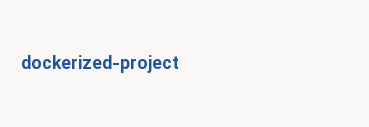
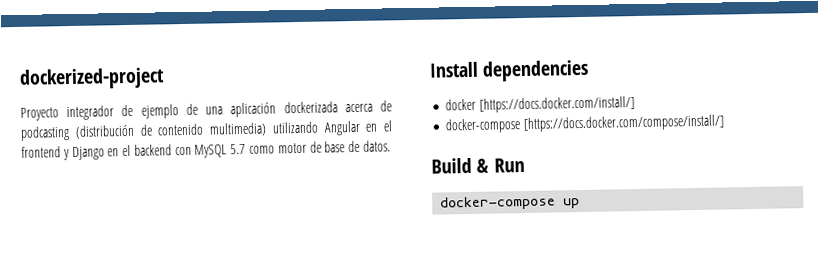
+ Proyecto integrador de ejemplo de una aplicación dockerizada acerca de podcasting (distribución de contenido multimedia) utilizando Angular en el frontend y Django en el backend con MySQL 5.7 como motor de base de datos.
+ Install dependencies
+ docker [https://docs.docker.com/install/]
+ docker-compose [https://docs.docker.com/compose/install/]
+ Build & Run
+ docker-compose up

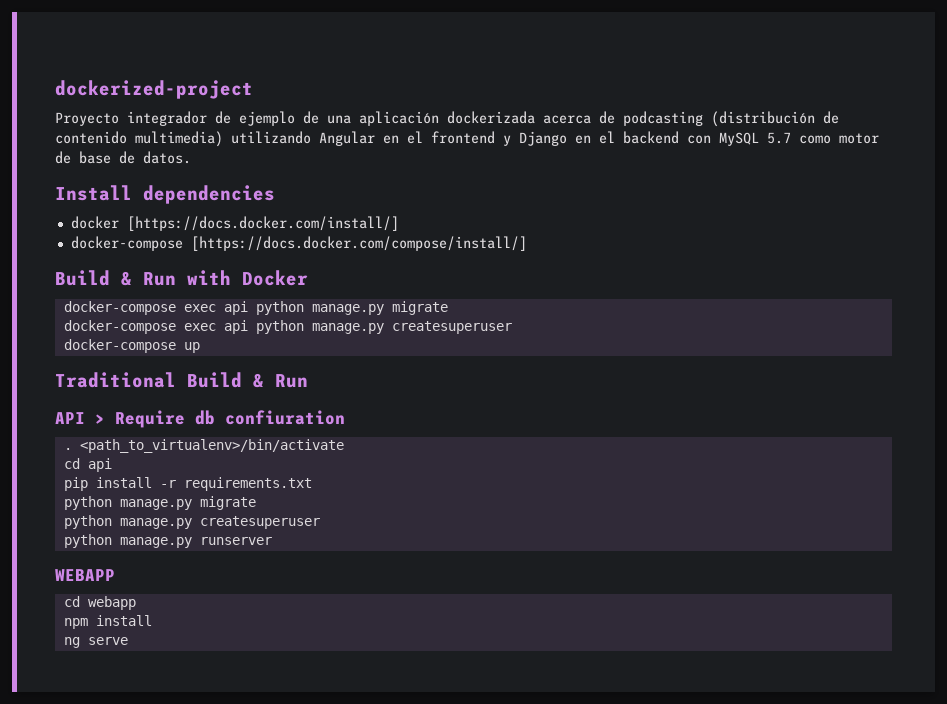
- Build & Run
+ Build & Run with Docker
+ docker-compose exec api python manage.py migrate
+ docker-compose exec api python manage.py createsuperuser
  docker-compose up
+ Traditional Build & Run
+ API > Require db confiuration
+ . <path_to_virtualenv>/bin/activate
+ cd api
+ pip install -r requirements.txt
+ python manage.py migrate
+ python manage.py createsuperuser
+ python manage.py runserver
+ WEBAPP
+ cd webapp
+ npm install
+ ng serve

